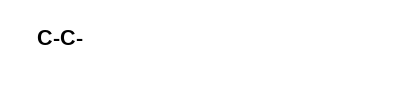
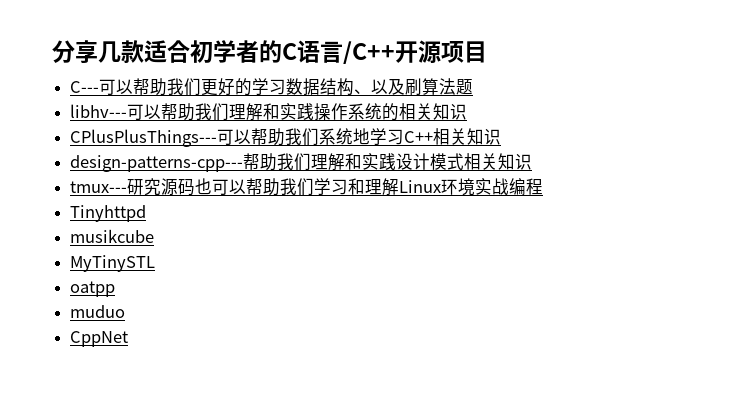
- C-C-
+ 分享几款适合初学者的C语言/C++开源项目
+ C---可以帮助我们更好的学习数据结构、以及刷算法题
+ libhv---可以帮助我们理解和实践操作系统的相关知识
+ CPlusPlusThings---可以帮助我们系统地学习C++相关知识
+ design-patterns-cpp---帮助我们理解和实践设计模式相关知识
+ tmux---研究源码也可以帮助我们学习和理解Linux环境实战编程
+ Tinyhttpd
+ musikcube
+ MyTinySTL
+ oatpp
+ muduo
+ CppNet

